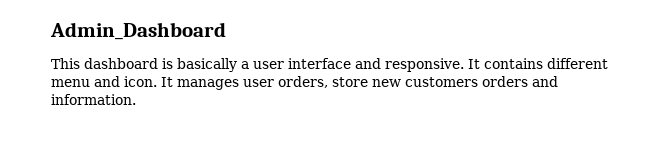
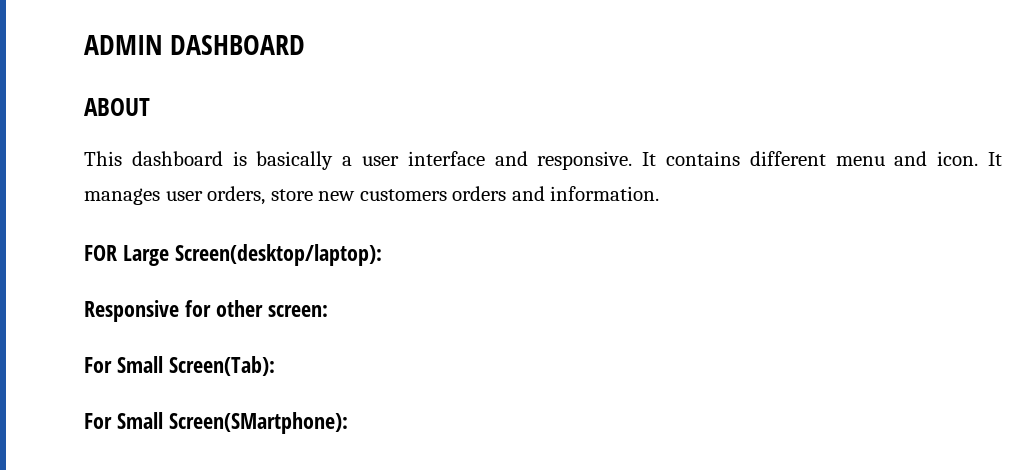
- Admin_Dashboard
+ ADMIN DASHBOARD
+ ABOUT
+ FOR Large Screen(desktop/laptop):
+ Responsive for other screen:
+ For Small Screen(Tab):
+ For Small Screen(SMartphone):

